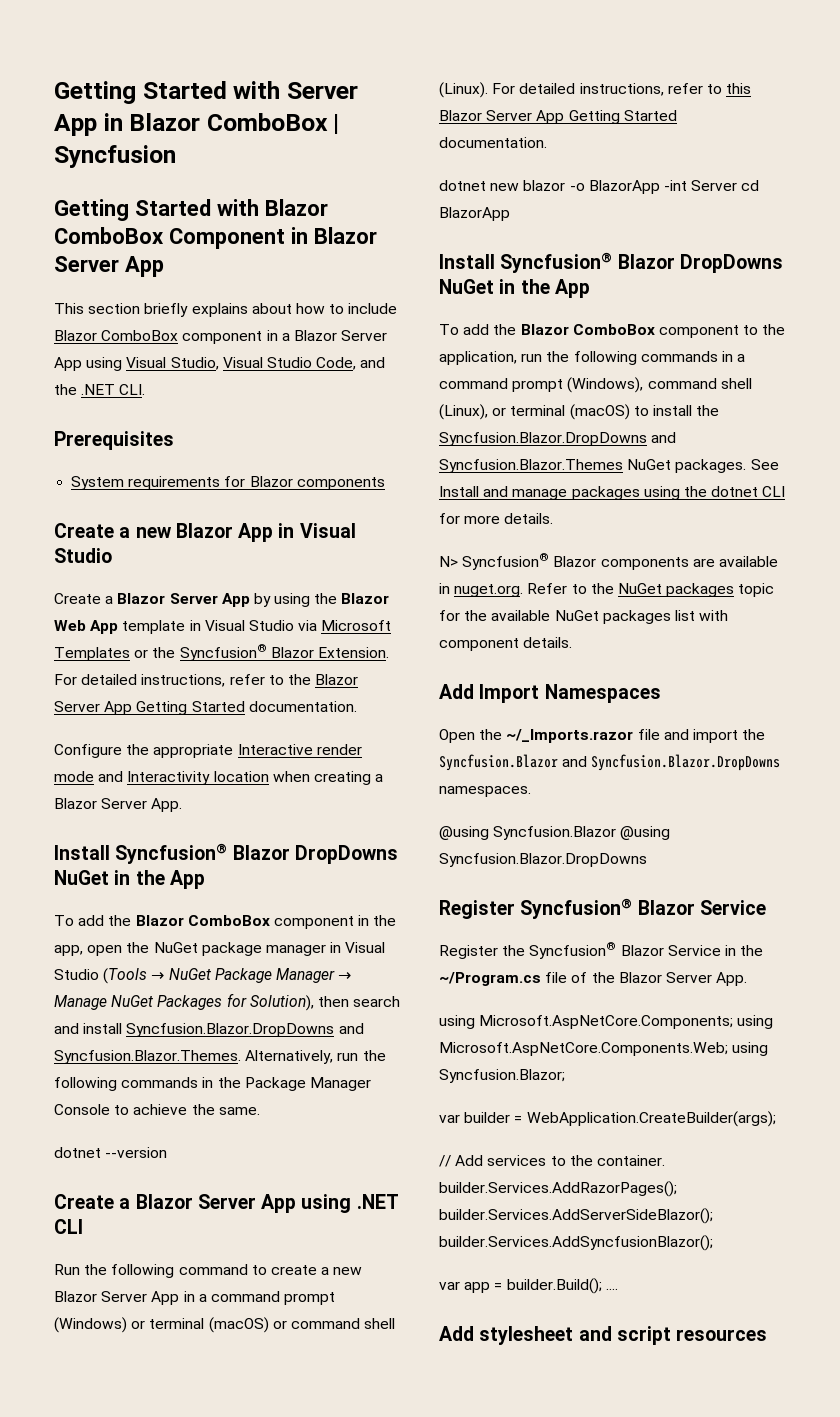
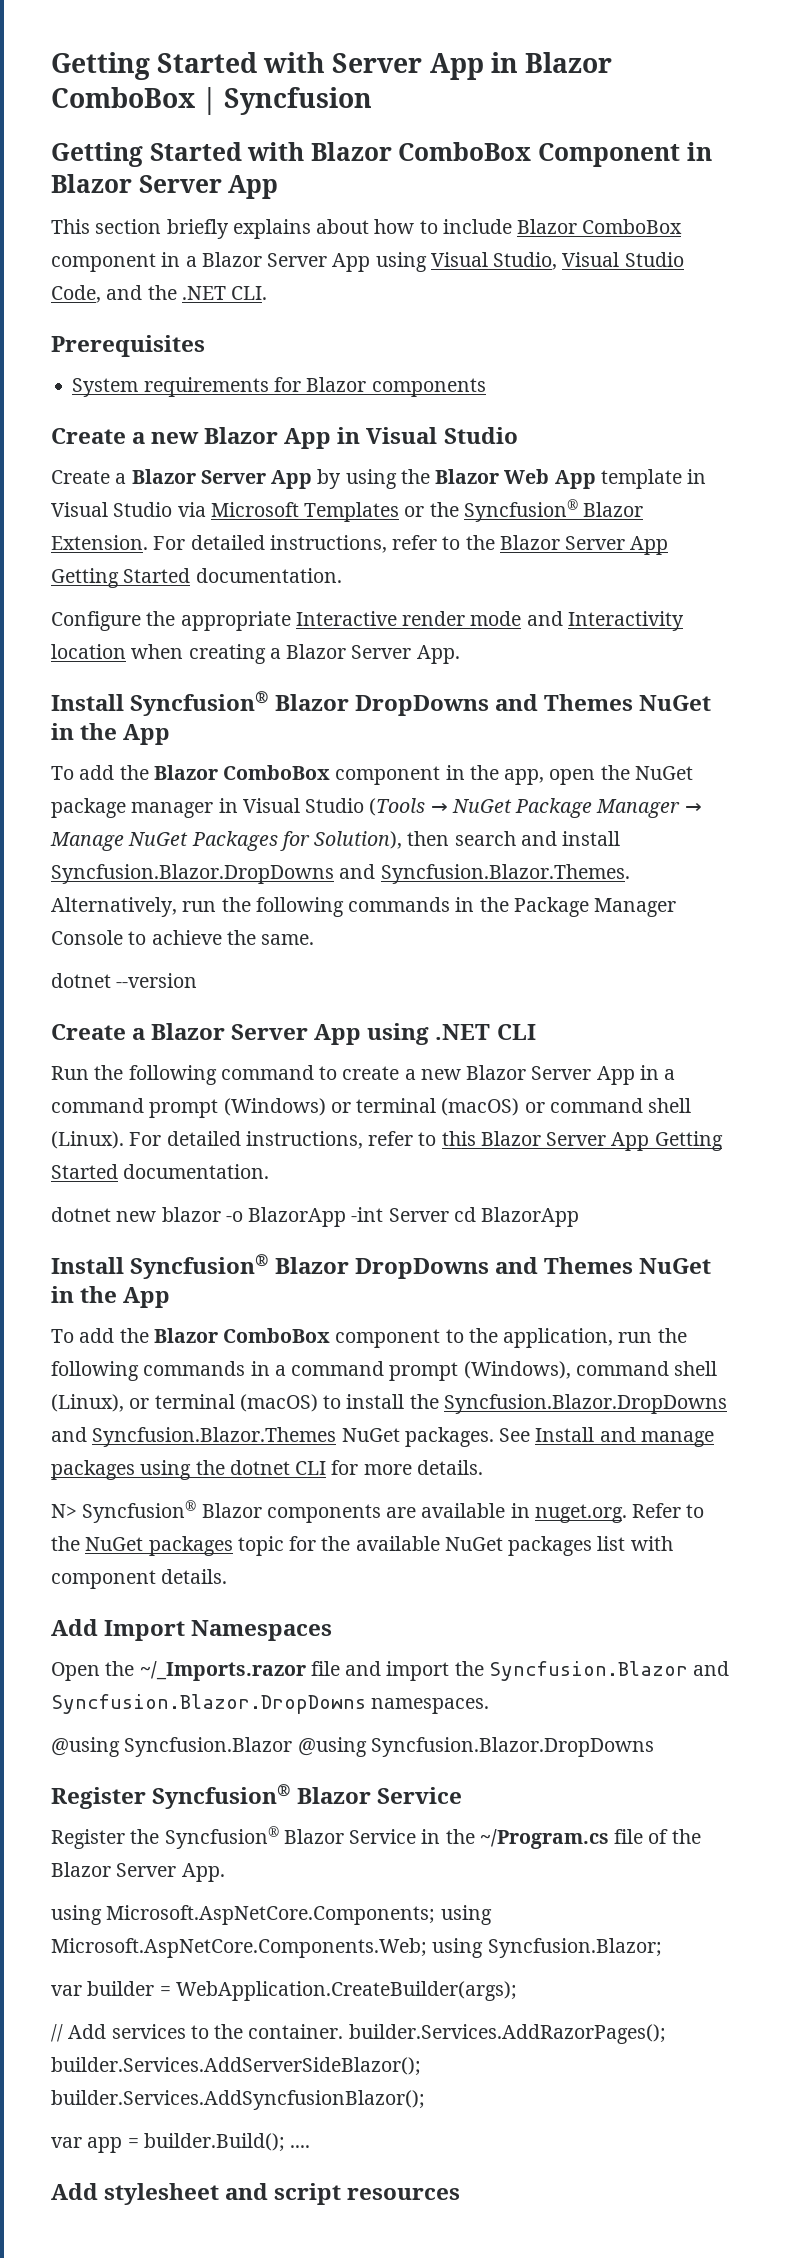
  Configure the appropriate Interactive render mode and Interactivity location when creating a Blazor Server App.
- Install Syncfusion® Blazor DropDowns NuGet in the App
+ Install Syncfusion® Blazor DropDowns and Themes NuGet in the App
  dotnet new blazor -o BlazorApp -int Server cd BlazorApp
- Install Syncfusion® Blazor DropDowns NuGet in the App
+ Install Syncfusion® Blazor DropDowns and Themes NuGet in the App

